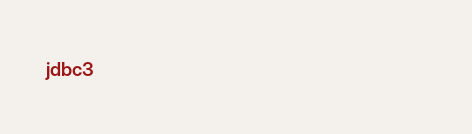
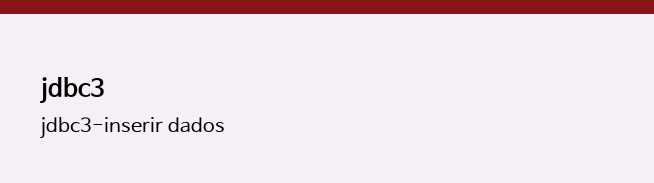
+ jdbc3-inserir dados

